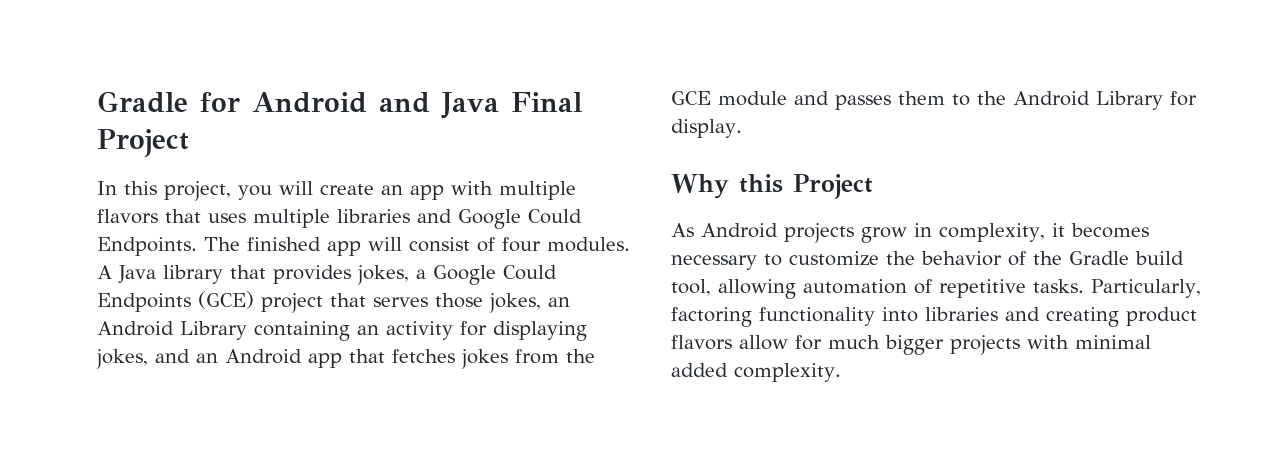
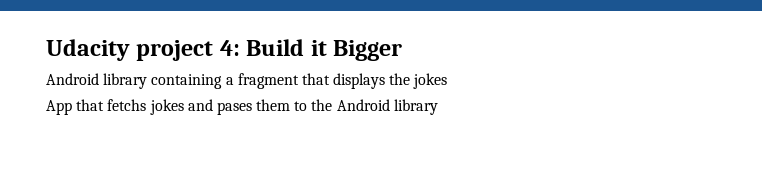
- Gradle for Android and Java Final Project
- In this project, you will create an app with multiple flavors that uses multiple libraries and Google Could Endpoints. The finished app will consist of four modules. A Java library that provides jokes, a Google Could Endpoints (GCE) project that serves those jokes, an Android Library containing an activity for displaying jokes, and an Android app that fetches jokes from the GCE module and passes them to the Android Library for display.
- Why this Project
- As Android projects grow in complexity, it becomes necessary to customize the behavior of the Gradle build tool, allowing automation of repetitive tasks. Particularly, factoring functionality into libraries and creating product flavors allow for much bigger projects with minimal added complexity.
+ Udacity project 4: Build it Bigger
+ Android library containing a fragment that displays the jokes
+ App that fetchs jokes and pases them to the Android library

